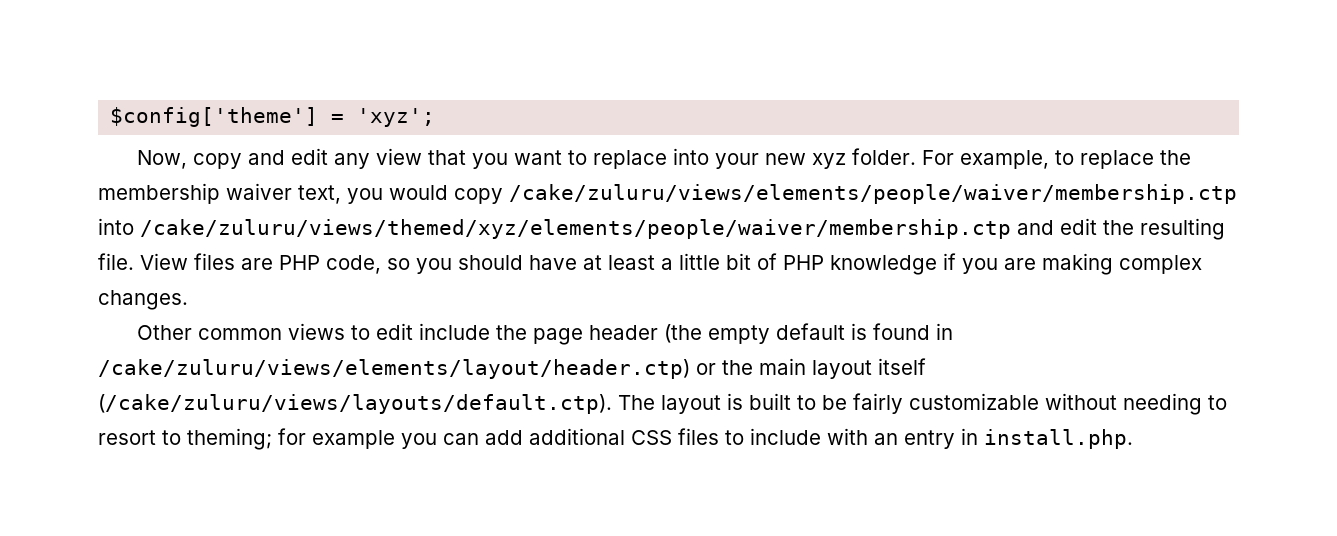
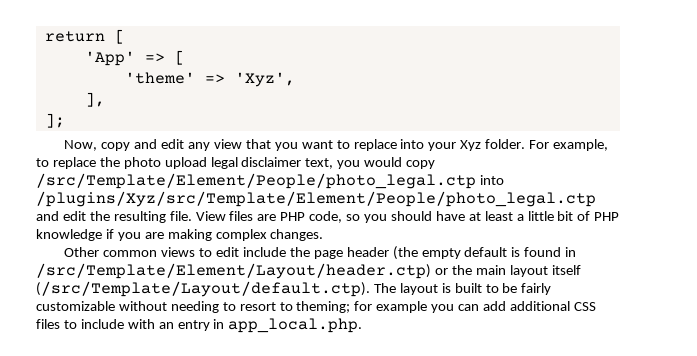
- $config['theme'] = 'xyz';
+ return [
+ 'App' => [
+ 'theme' => 'Xyz',
+ ],
+ ];
- Now, copy and edit any view that you want to replace into your new xyz folder.
+ Now, copy and edit any view that you want to replace into your Xyz folder.
- For example, to replace the membership waiver text, you would copy /cake/zuluru/views/elements/people/waiver/membership.ctp into /cake/zuluru/views/themed/xyz/elements/people/waiver/membership.ctp and edit the resulting file.
+ For example, to replace the photo upload legal disclaimer text, you would copy /src/Template/Element/People/photo_legal.ctp into /plugins/Xyz/src/Template/Element/People/photo_legal.ctp and edit the resulting file.
- Other common views to edit include the page header (the empty default is found in /cake/zuluru/views/elements/layout/header.ctp) or the main layout itself (/cake/zuluru/views/layouts/default.ctp). The layout is built to be fairly customizable without needing to resort to theming; for example you can add additional CSS files to include with an entry in install.php.
+ Other common views to edit include the page header (the empty default is found in /src/Template/Element/Layout/header.ctp) or the main layout itself (/src/Template/Layout/default.ctp). The layout is built to be fairly customizable without needing to resort to theming; for example you can add additional CSS files to include with an entry in app_local.php.

